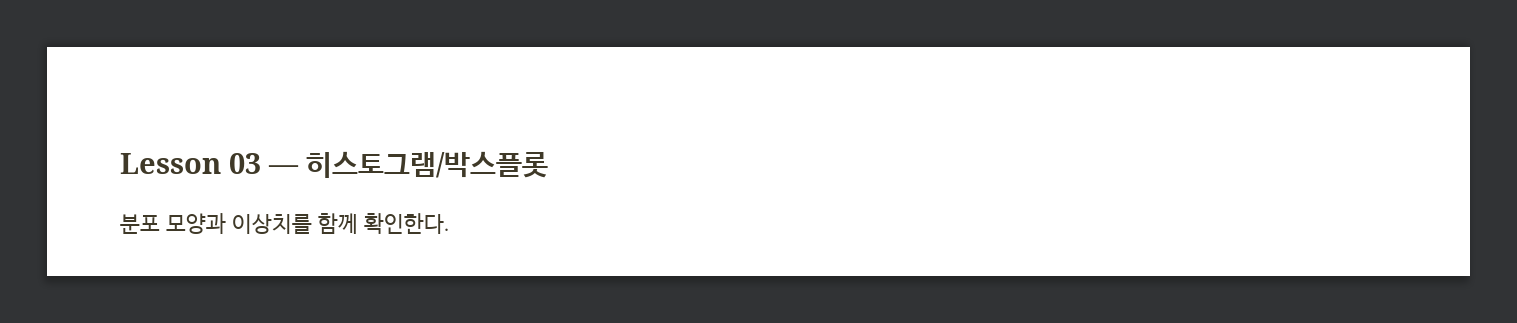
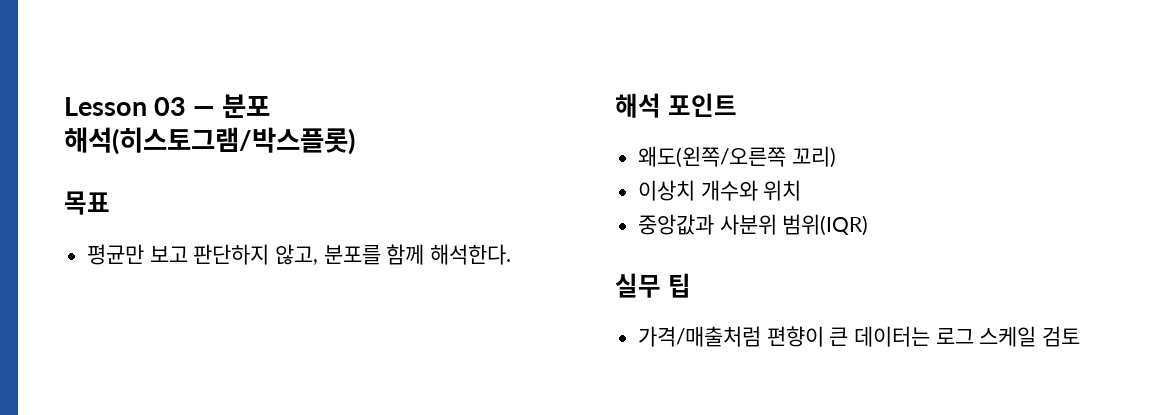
- Lesson 03 — 히스토그램/박스플롯
- 분포 모양과 이상치를 함께 확인한다.
+ Lesson 03 — 분포 해석(히스토그램/박스플롯)
+ 목표
+ 평균만 보고 판단하지 않고, 분포를 함께 해석한다.
+ 해석 포인트
+ 왜도(왼쪽/오른쪽 꼬리)
+ 이상치 개수와 위치
+ 중앙값과 사분위 범위(IQR)
+ 실무 팁
+ 가격/매출처럼 편향이 큰 데이터는 로그 스케일 검토

